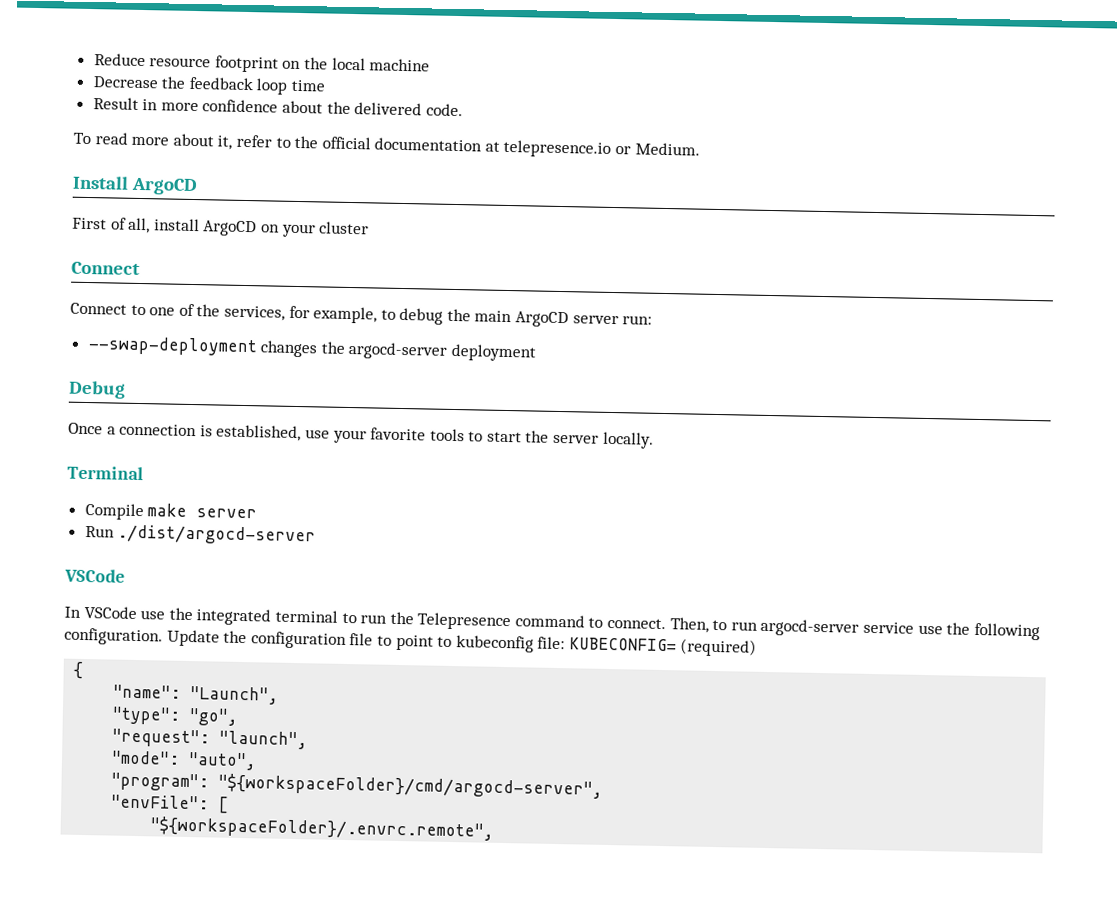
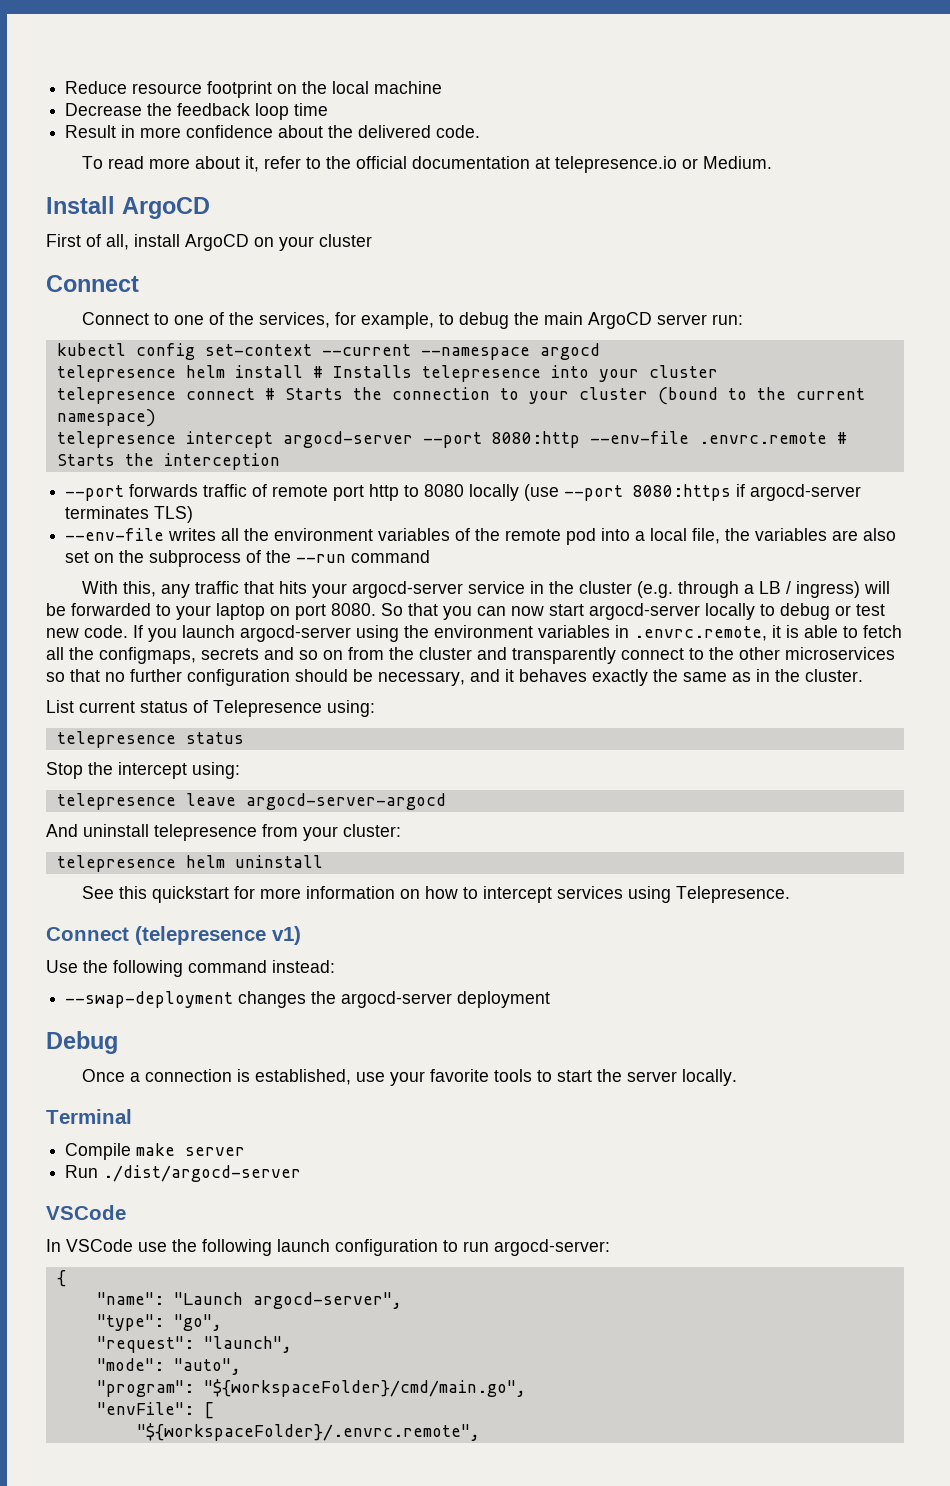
+ kubectl config set-context --current --namespace argocd
+ telepresence helm install # Installs telepresence into your cluster
+ telepresence connect # Starts the connection to your cluster (bound to the current namespace)
+ telepresence intercept argocd-server --port 8080:http --env-file .envrc.remote # Starts the interception
+ --port forwards traffic of remote port http to 8080 locally (use --port 8080:https if argocd-server terminates TLS)
+ --env-file writes all the environment variables of the remote pod into a local file, the variables are also set on the subprocess of the --run command
+ With this, any traffic that hits your argocd-server service in the cluster (e.g. through a LB / ingress) will be forwarded to your laptop on port 8080. So that you can now start argocd-server locally to debug or test new code. If you launch argocd-server using the environment variables in .envrc.remote, it is able to fetch all the configmaps, secrets and so on from the cluster and transparently connect to the other microservices so that no further configuration should be necessary, and it behaves exactly the same as in the cluster.
+ List current status of Telepresence using:
+ telepresence status
+ Stop the intercept using:
+ telepresence leave argocd-server-argocd
+ And uninstall telepresence from your cluster:
+ telepresence helm uninstall
+ See this quickstart for more information on how to intercept services using Telepresence.
+ Connect (telepresence v1)
+ Use the following command instead:
- In VSCode use the integrated terminal to run the Telepresence command to connect. Then, to run argocd-server service use the following configuration. Update the configuration file to point to kubeconfig file: KUBECONFIG= (required)
+ In VSCode use the following launch configuration to run argocd-server:
- "name": "Launch",
+ "name": "Launch argocd-server",
- "program": "${workspaceFolder}/cmd/argocd-server",
+ "program": "${workspaceFolder}/cmd/main.go",

